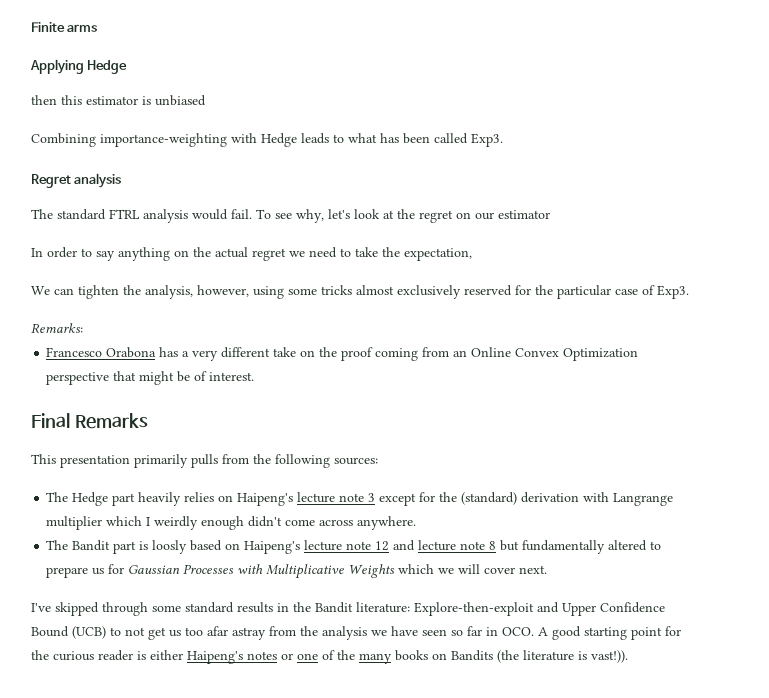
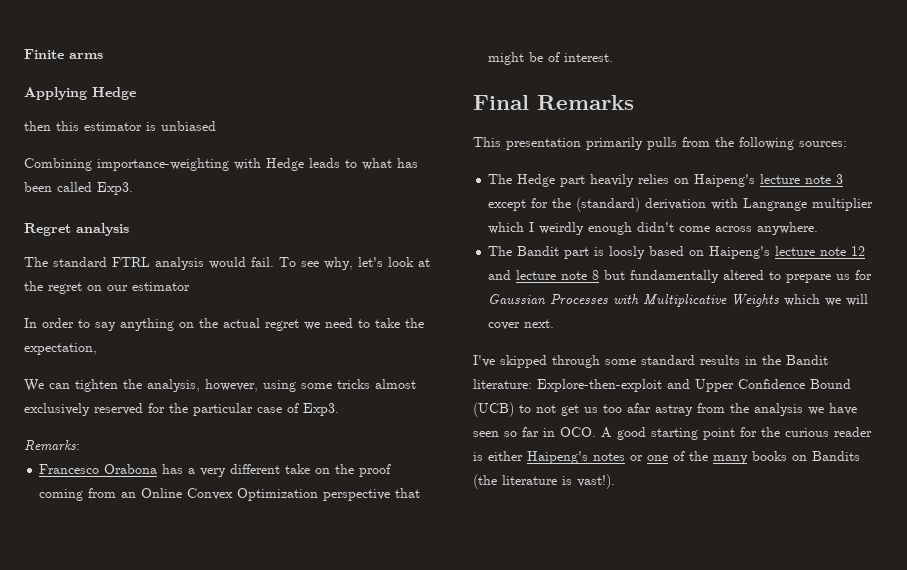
- I've skipped through some standard results in the Bandit literature: Explore-then-exploit and Upper Confidence Bound (UCB) to not get us too afar astray from the analysis we have seen so far in OCO. A good starting point for the curious reader is either Haipeng's notes or one of the many books on Bandits (the literature is vast!)).
+ I've skipped through some standard results in the Bandit literature: Explore-then-exploit and Upper Confidence Bound (UCB) to not get us too afar astray from the analysis we have seen so far in OCO. A good starting point for the curious reader is either Haipeng's notes or one of the many books on Bandits (the literature is vast!).

